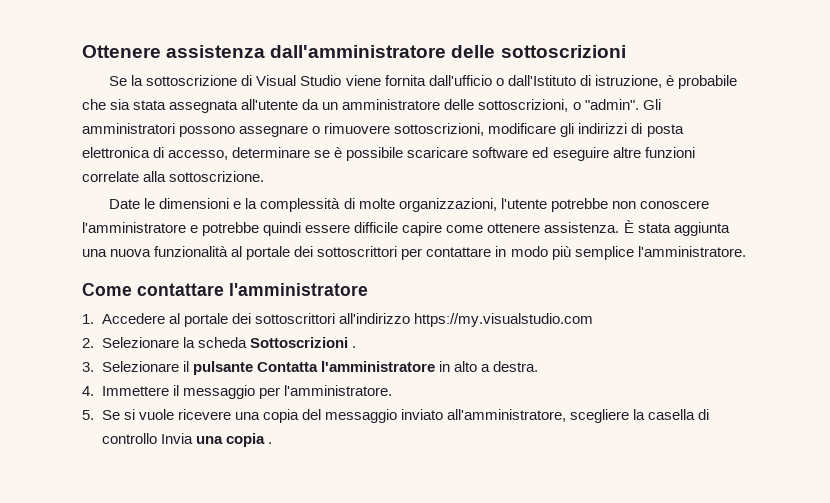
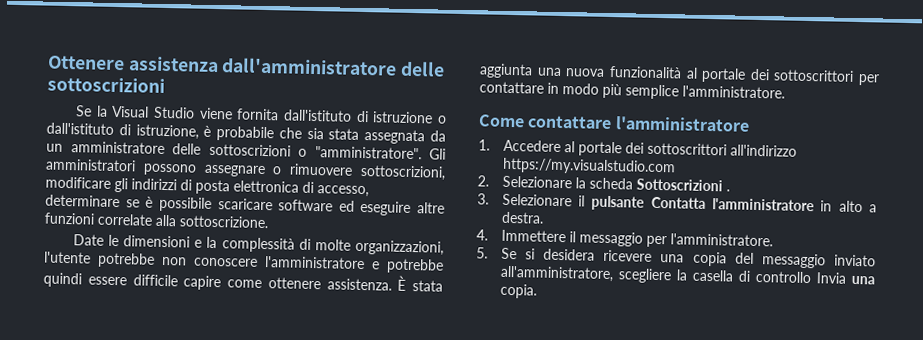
- Se la sottoscrizione di Visual Studio viene fornita dall'ufficio o dall'Istituto di istruzione, è probabile che sia stata assegnata all'utente da un amministratore delle sottoscrizioni, o "admin".
+ Se la Visual Studio viene fornita dall'istituto di istruzione o dall'istituto di istruzione, è probabile che sia stata assegnata da un amministratore delle sottoscrizioni o "amministratore".
- 5. Se si vuole ricevere una copia del messaggio inviato all'amministratore, scegliere la casella di controllo Invia una copia .
+ 5. Se si desidera ricevere una copia del messaggio inviato all'amministratore, scegliere la casella di controllo Invia una copia.

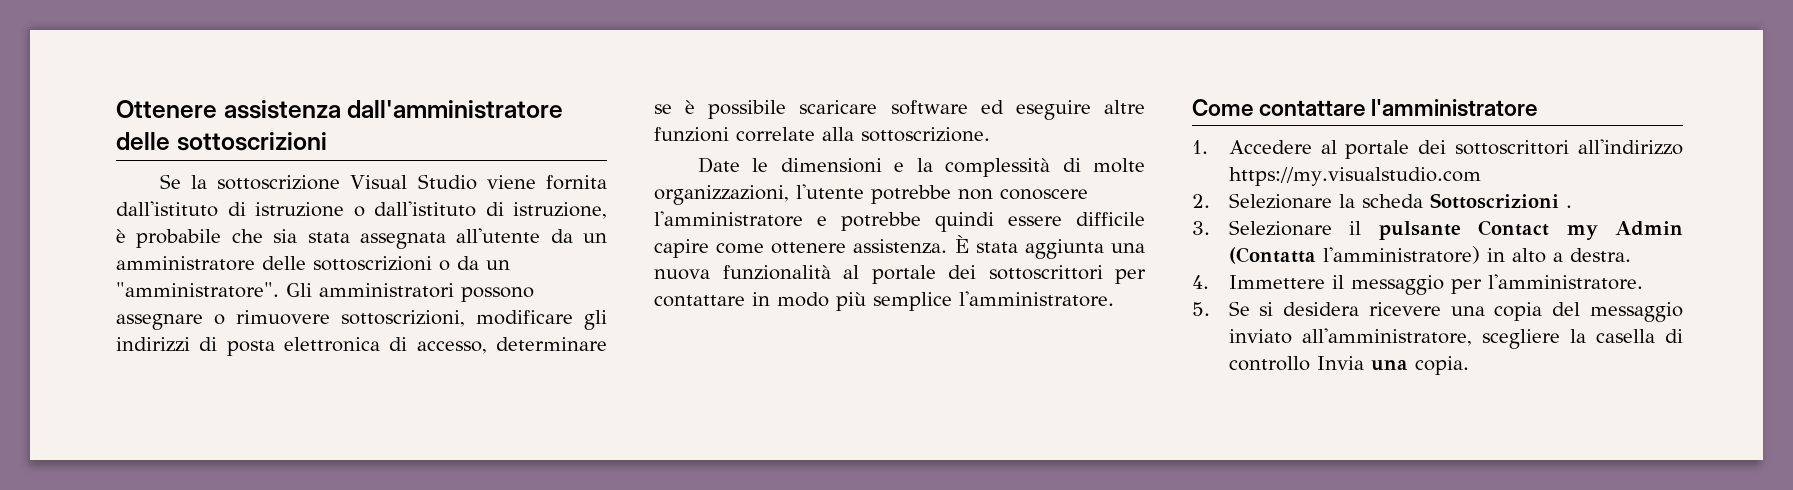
- Se la Visual Studio viene fornita dall'istituto di istruzione o dall'istituto di istruzione, è probabile che sia stata assegnata da un amministratore delle sottoscrizioni o "amministratore".
+ Se la sottoscrizione Visual Studio viene fornita dall'istituto di istruzione o dall'istituto di istruzione, è probabile che sia stata assegnata all'utente da un amministratore delle sottoscrizioni o da un "amministratore".
- 3. Selezionare il pulsante Contatta l'amministratore in alto a destra.
+ 3. Selezionare il pulsante Contact my Admin (Contatta l'amministratore) in alto a destra.

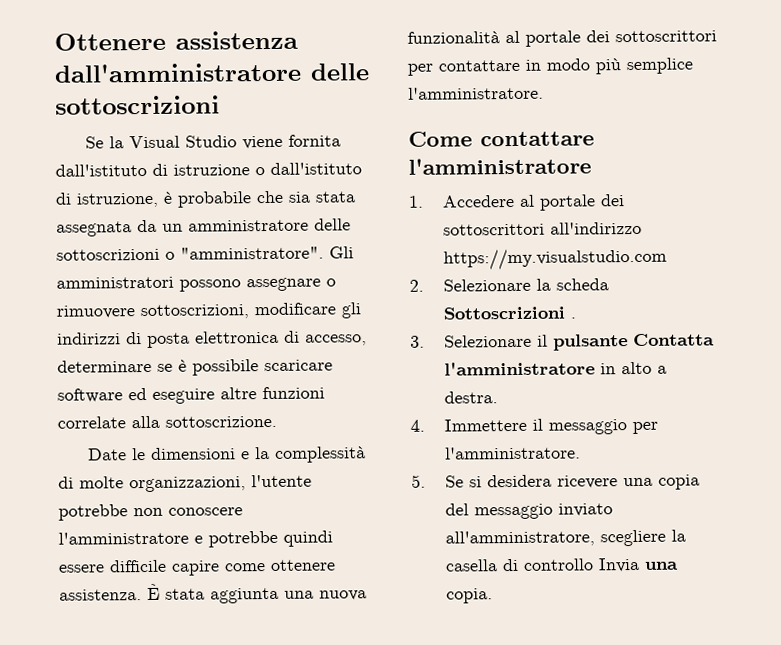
- Se la sottoscrizione Visual Studio viene fornita dall'istituto di istruzione o dall'istituto di istruzione, è probabile che sia stata assegnata all'utente da un amministratore delle sottoscrizioni o da un "amministratore".
+ Se la Visual Studio viene fornita dall'istituto di istruzione o dall'istituto di istruzione, è probabile che sia stata assegnata da un amministratore delle sottoscrizioni o "amministratore".
- 3. Selezionare il pulsante Contact my Admin (Contatta l'amministratore) in alto a destra.
+ 3. Selezionare il pulsante Contatta l'amministratore in alto a destra.

